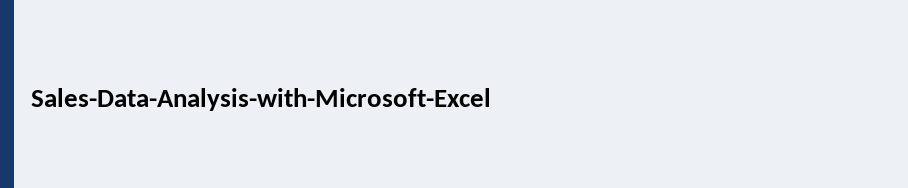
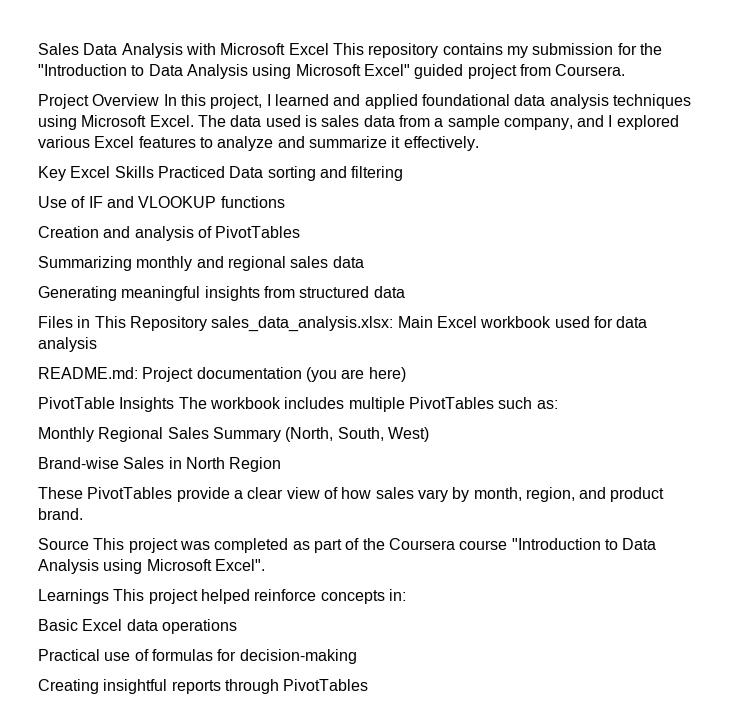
- Sales-Data-Analysis-with-Microsoft-Excel
+ Sales Data Analysis with Microsoft Excel This repository contains my submission for the "Introduction to Data Analysis using Microsoft Excel" guided project from Coursera.
+ Project Overview In this project, I learned and applied foundational data analysis techniques using Microsoft Excel. The data used is sales data from a sample company, and I explored various Excel features to analyze and summarize it effectively.
+ Key Excel Skills Practiced Data sorting and filtering
+ Use of IF and VLOOKUP functions
+ Creation and analysis of PivotTables
+ Summarizing monthly and regional sales data
+ Generating meaningful insights from structured data
+ Files in This Repository sales_data_analysis.xlsx: Main Excel workbook used for data analysis
+ README.md: Project documentation (you are here)
+ PivotTable Insights The workbook includes multiple PivotTables such as:
+ Monthly Regional Sales Summary (North, South, West)
+ Brand-wise Sales in North Region
+ These PivotTables provide a clear view of how sales vary by month, region, and product brand.
+ Source This project was completed as part of the Coursera course "Introduction to Data Analysis using Microsoft Excel".
+ Learnings This project helped reinforce concepts in:
+ Basic Excel data operations
+ Practical use of formulas for decision-making
+ Creating insightful reports through PivotTables

